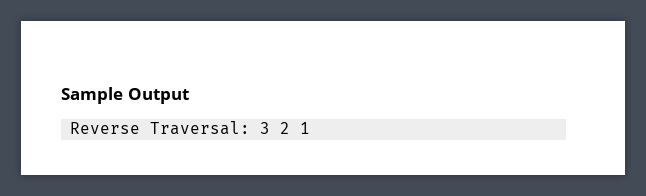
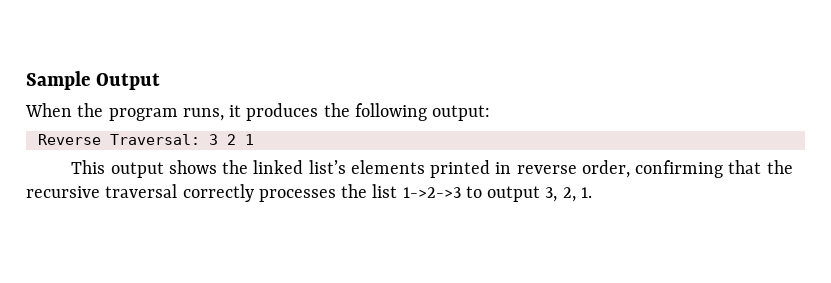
+ When the program runs, it produces the following output:
+ This output shows the linked list’s elements printed in reverse order, confirming that the recursive traversal correctly processes the list 1->2->3 to output 3, 2, 1.

